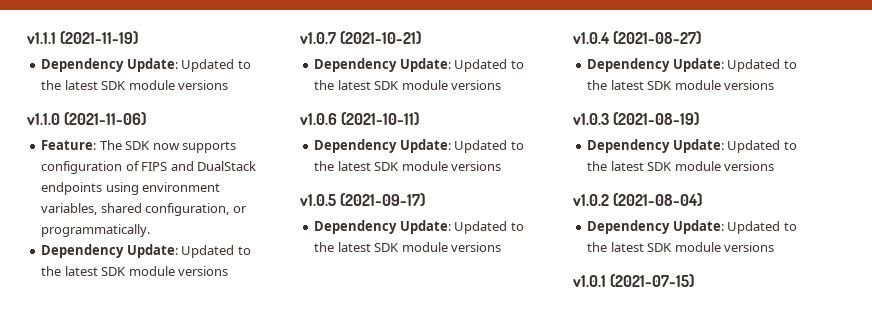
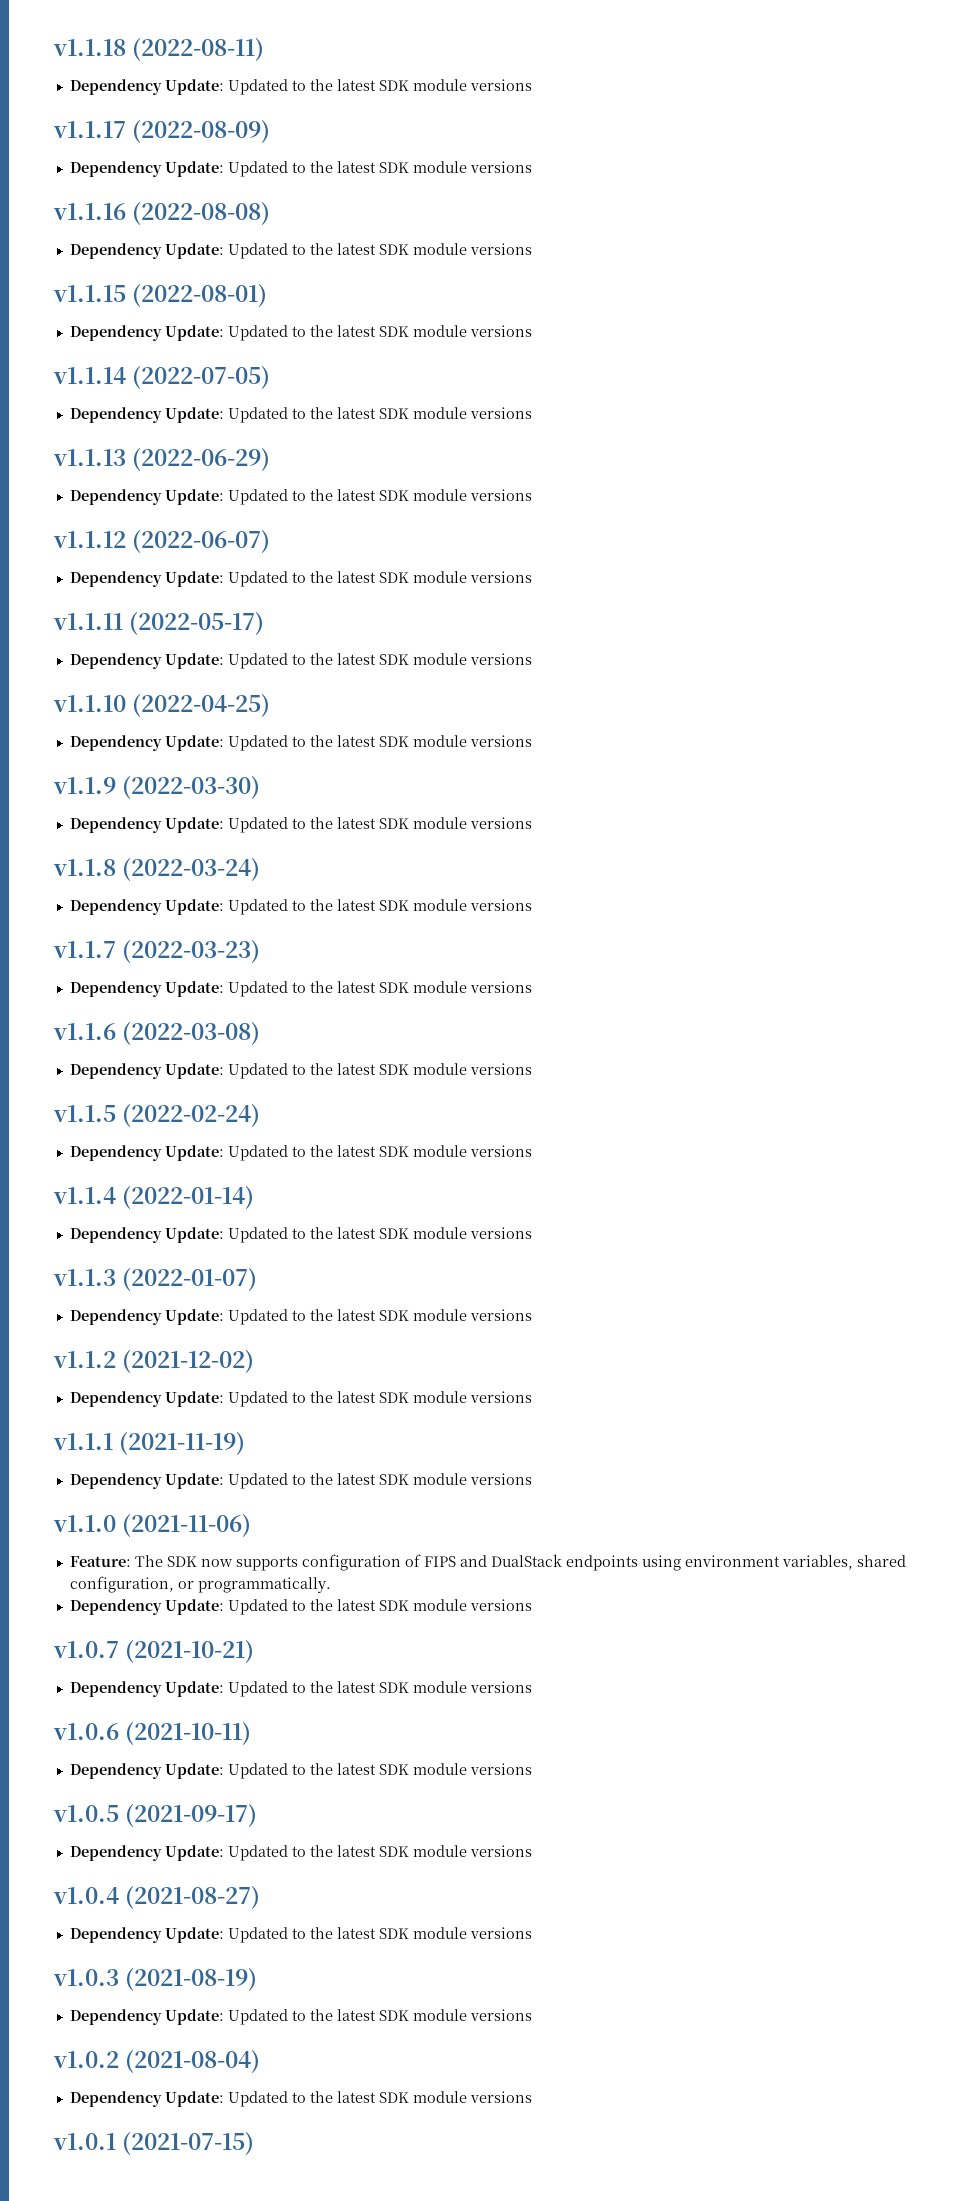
+ v1.1.18 (2022-08-11)
+ Dependency Update: Updated to the latest SDK module versions
+ v1.1.17 (2022-08-09)
+ Dependency Update: Updated to the latest SDK module versions
+ v1.1.16 (2022-08-08)
+ Dependency Update: Updated to the latest SDK module versions
+ v1.1.15 (2022-08-01)
+ Dependency Update: Updated to the latest SDK module versions
+ v1.1.14 (2022-07-05)
+ Dependency Update: Updated to the latest SDK module versions
+ v1.1.13 (2022-06-29)
+ Dependency Update: Updated to the latest SDK module versions
+ v1.1.12 (2022-06-07)
+ Dependency Update: Updated to the latest SDK module versions
+ v1.1.11 (2022-05-17)
+ Dependency Update: Updated to the latest SDK module versions
+ v1.1.10 (2022-04-25)
+ Dependency Update: Updated to the latest SDK module versions
+ v1.1.9 (2022-03-30)
+ Dependency Update: Updated to the latest SDK module versions
+ v1.1.8 (2022-03-24)
+ Dependency Update: Updated to the latest SDK module versions
+ v1.1.7 (2022-03-23)
+ Dependency Update: Updated to the latest SDK module versions
+ v1.1.6 (2022-03-08)
+ Dependency Update: Updated to the latest SDK module versions
+ v1.1.5 (2022-02-24)
+ Dependency Update: Updated to the latest SDK module versions
+ v1.1.4 (2022-01-14)
+ Dependency Update: Updated to the latest SDK module versions
+ v1.1.3 (2022-01-07)
+ Dependency Update: Updated to the latest SDK module versions
+ v1.1.2 (2021-12-02)
+ Dependency Update: Updated to the latest SDK module versions

